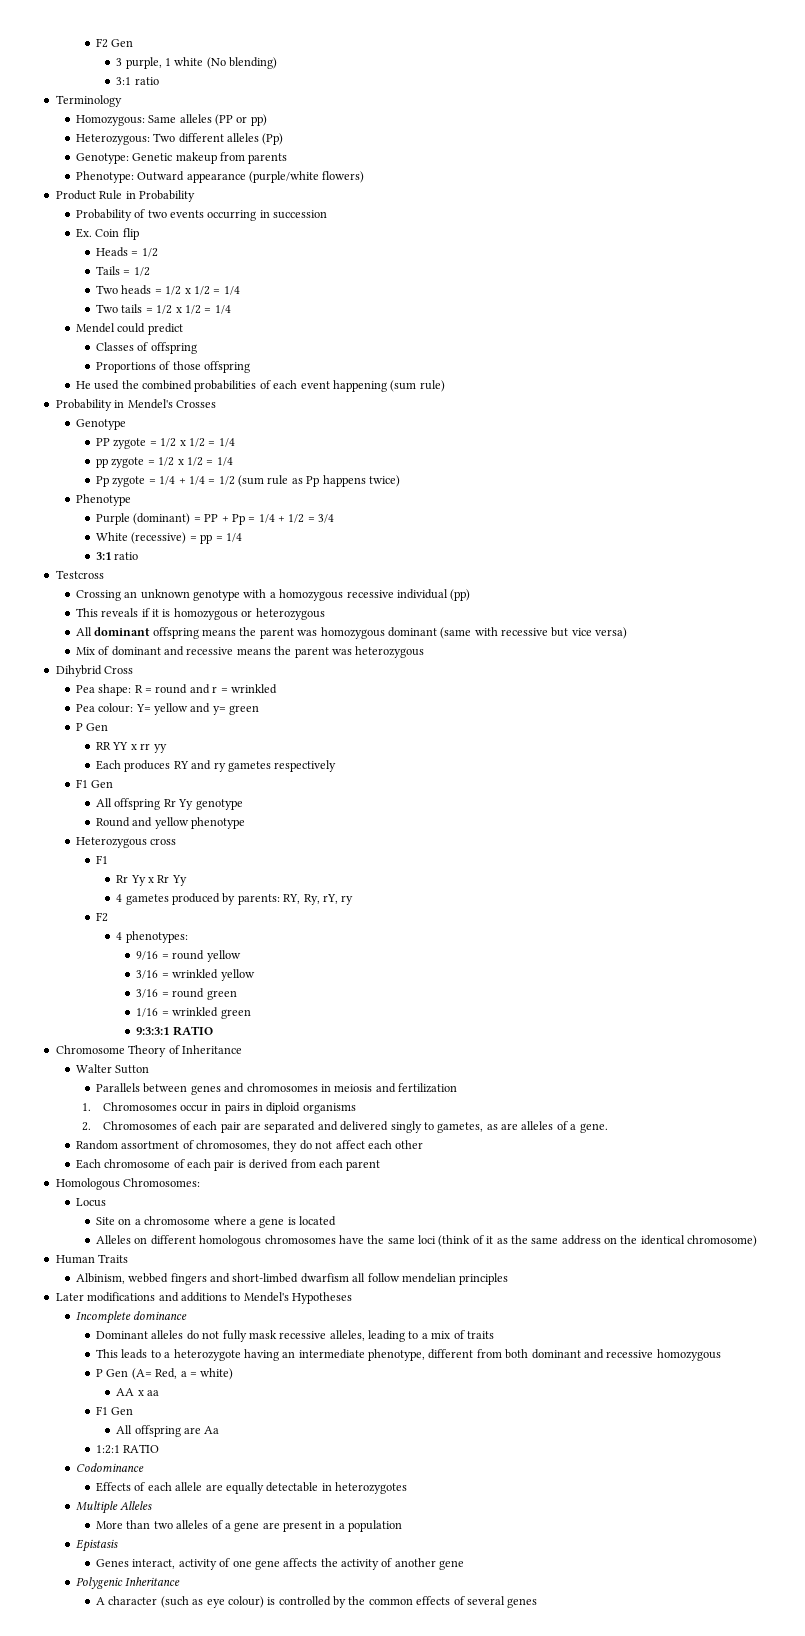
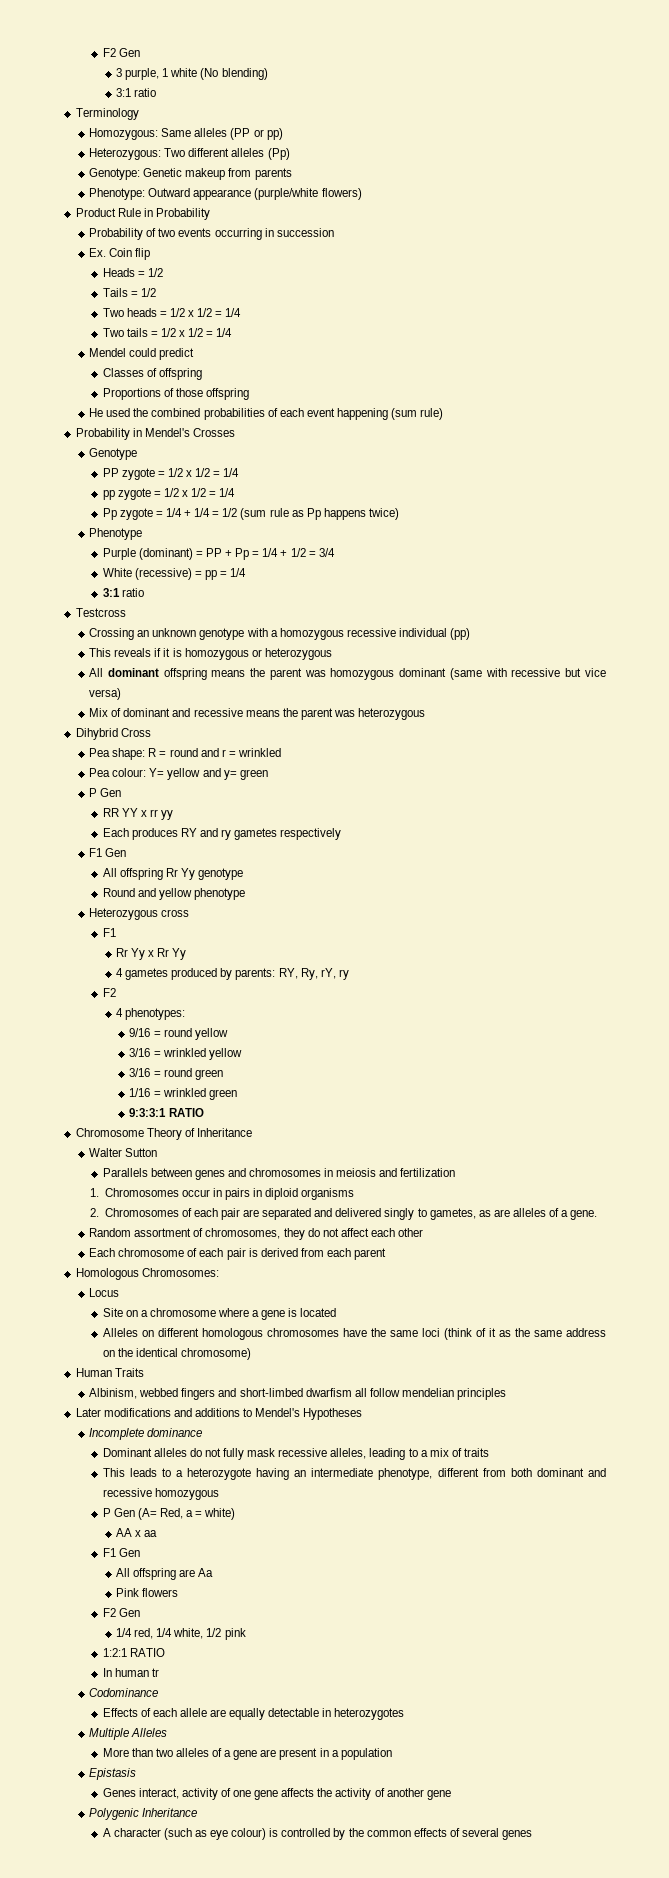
+ Pink flowers
+ F2 Gen
+ 1/4 red, 1/4 white, 1/2 pink
+ In human tr

